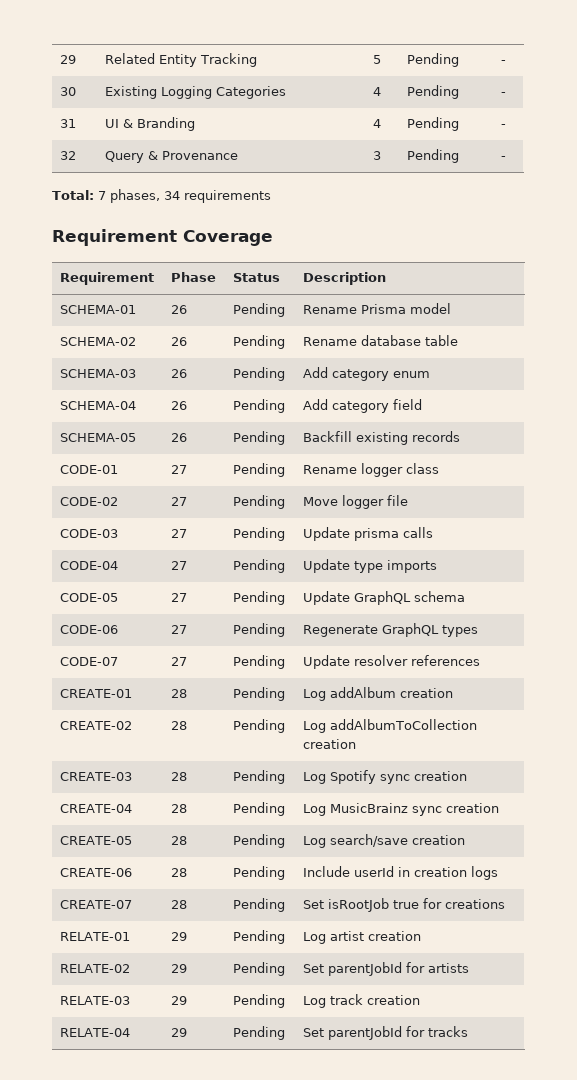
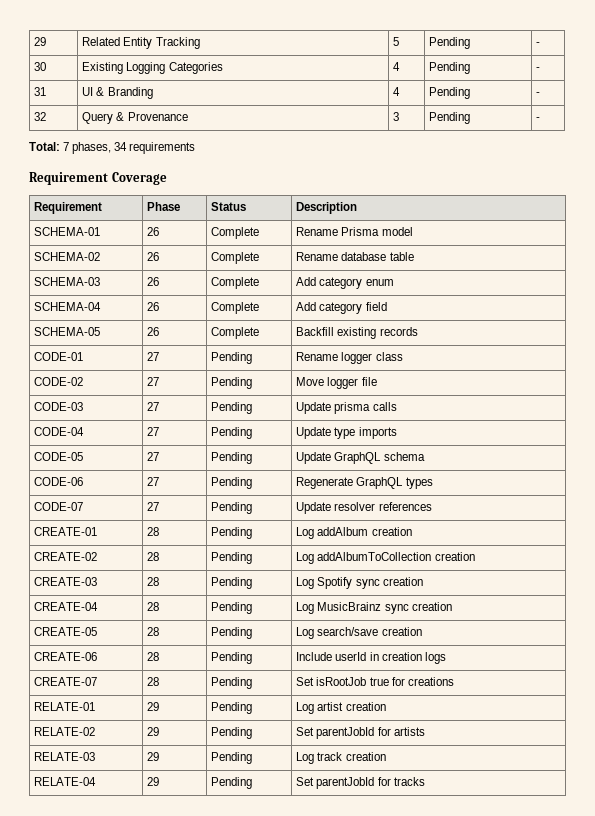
- SCHEMA-01 | 26 | Pending | Rename Prisma model
+ SCHEMA-01 | 26 | Complete | Rename Prisma model
- SCHEMA-02 | 26 | Pending | Rename database table
+ SCHEMA-02 | 26 | Complete | Rename database table
- SCHEMA-03 | 26 | Pending | Add category enum
+ SCHEMA-03 | 26 | Complete | Add category enum
- SCHEMA-04 | 26 | Pending | Add category field
+ SCHEMA-04 | 26 | Complete | Add category field
- SCHEMA-05 | 26 | Pending | Backfill existing records
+ SCHEMA-05 | 26 | Complete | Backfill existing records

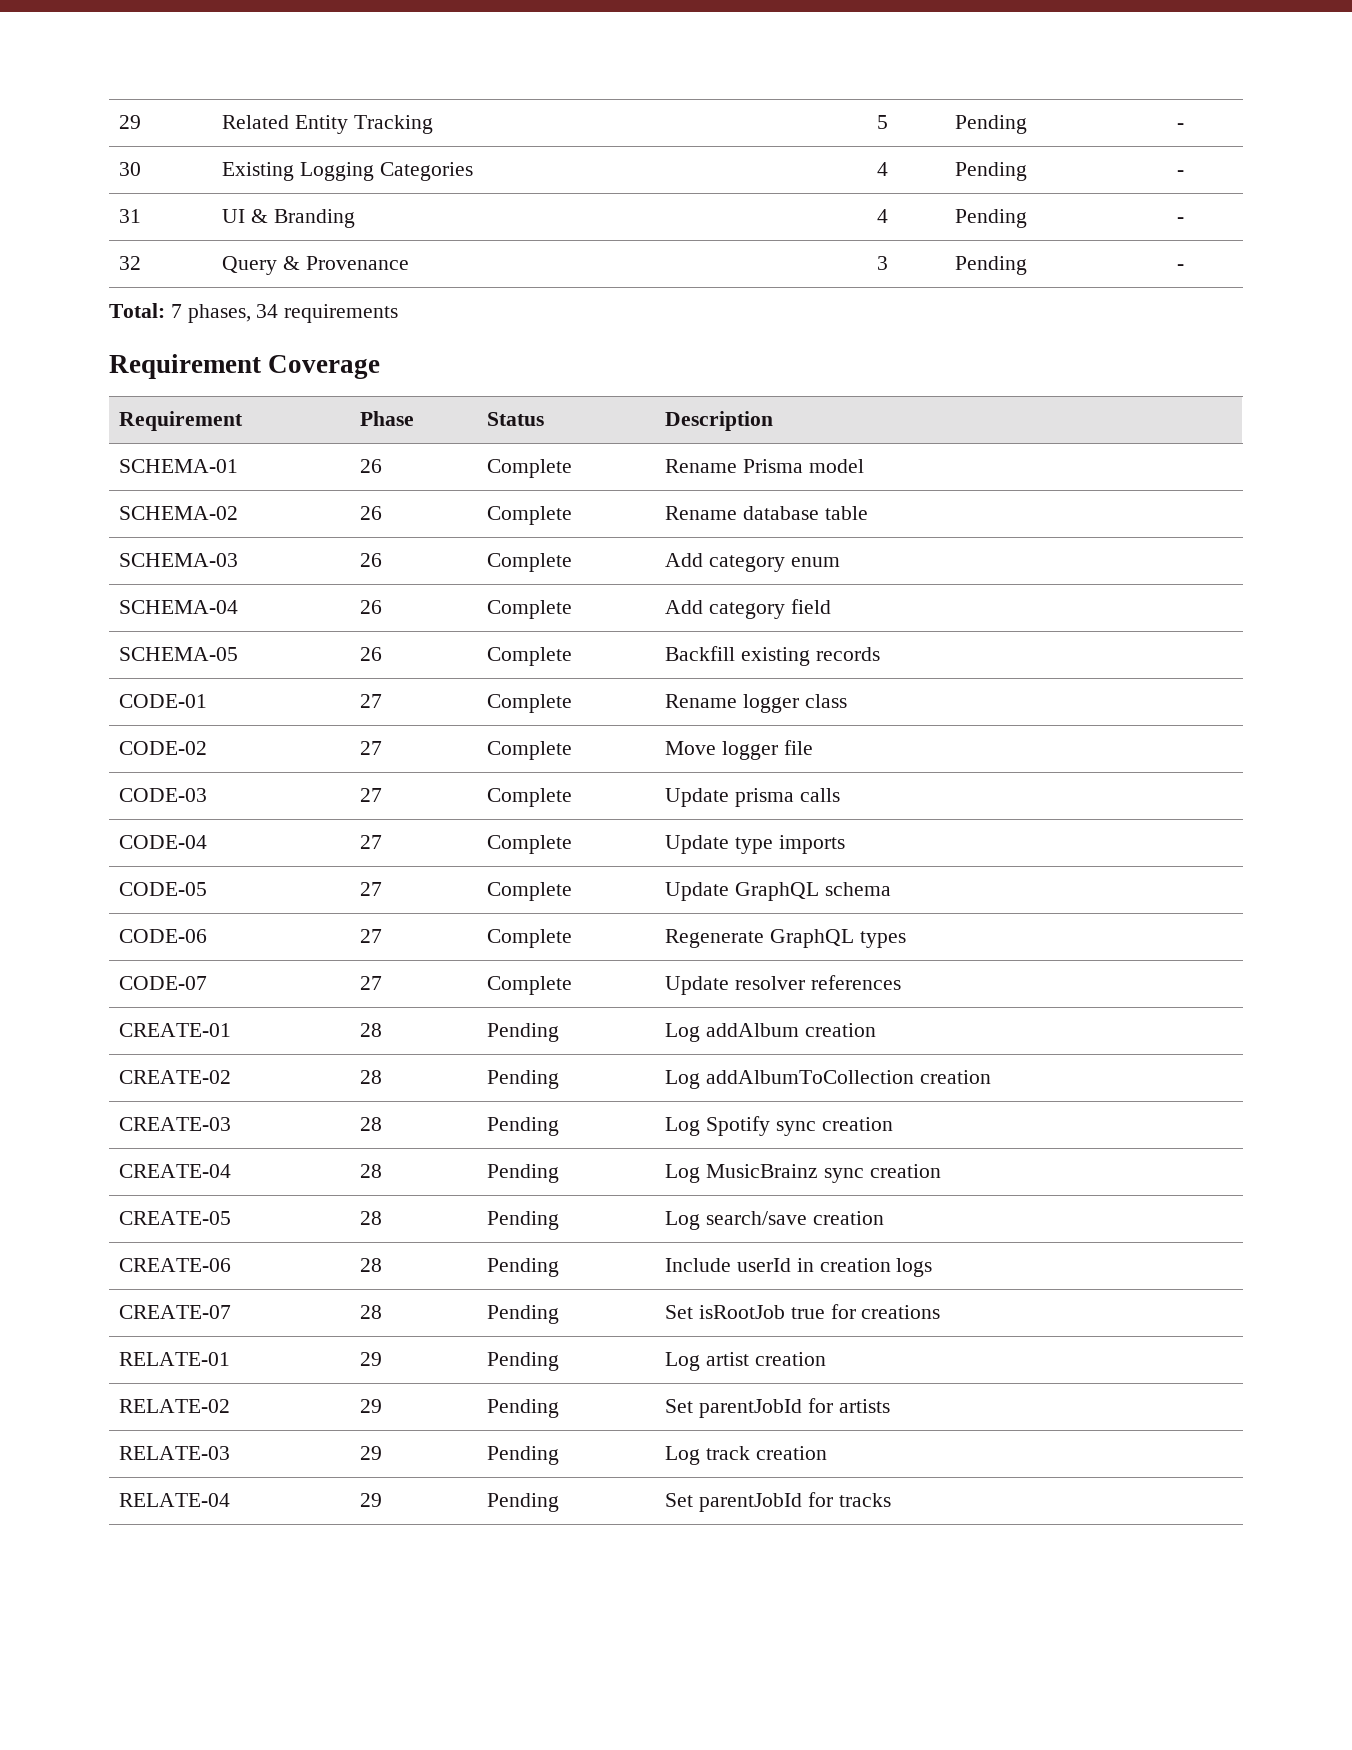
- CODE-01 | 27 | Pending | Rename logger class
+ CODE-01 | 27 | Complete | Rename logger class
- CODE-02 | 27 | Pending | Move logger file
+ CODE-02 | 27 | Complete | Move logger file
- CODE-03 | 27 | Pending | Update prisma calls
+ CODE-03 | 27 | Complete | Update prisma calls
- CODE-04 | 27 | Pending | Update type imports
+ CODE-04 | 27 | Complete | Update type imports
- CODE-05 | 27 | Pending | Update GraphQL schema
+ CODE-05 | 27 | Complete | Update GraphQL schema
- CODE-06 | 27 | Pending | Regenerate GraphQL types
+ CODE-06 | 27 | Complete | Regenerate GraphQL types
- CODE-07 | 27 | Pending | Update resolver references
+ CODE-07 | 27 | Complete | Update resolver references

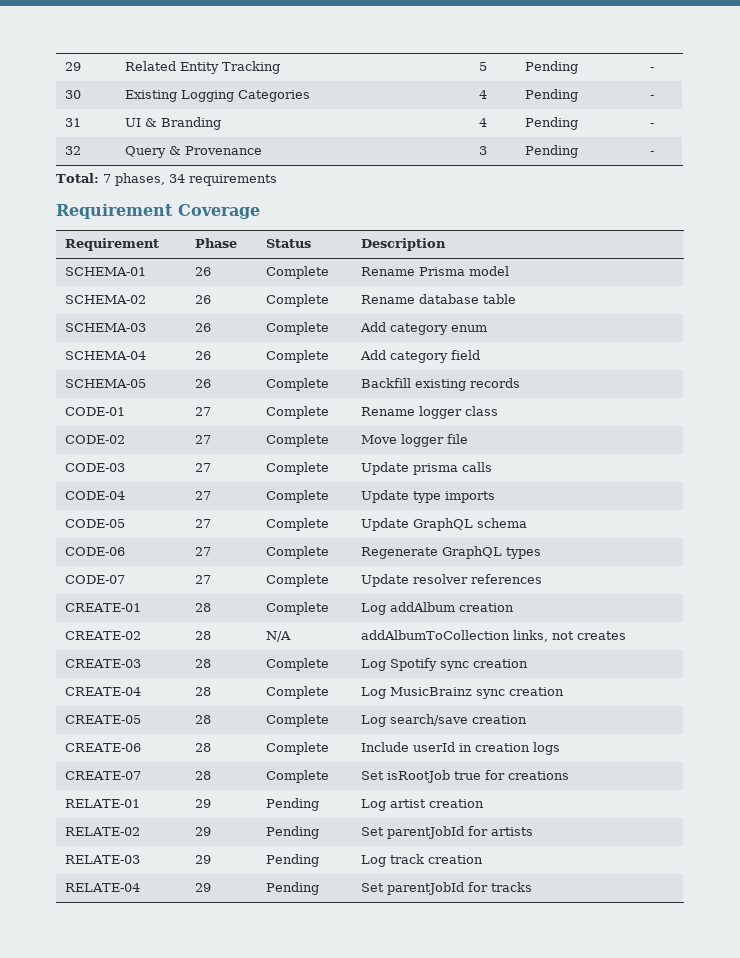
- CREATE-01 | 28 | Pending | Log addAlbum creation
+ CREATE-01 | 28 | Complete | Log addAlbum creation
- CREATE-02 | 28 | Pending | Log addAlbumToCollection creation
+ CREATE-02 | 28 | N/A | addAlbumToCollection links, not creates
- CREATE-03 | 28 | Pending | Log Spotify sync creation
+ CREATE-03 | 28 | Complete | Log Spotify sync creation
- CREATE-04 | 28 | Pending | Log MusicBrainz sync creation
+ CREATE-04 | 28 | Complete | Log MusicBrainz sync creation
- CREATE-05 | 28 | Pending | Log search/save creation
+ CREATE-05 | 28 | Complete | Log search/save creation
- CREATE-06 | 28 | Pending | Include userId in creation logs
+ CREATE-06 | 28 | Complete | Include userId in creation logs
- CREATE-07 | 28 | Pending | Set isRootJob true for creations
+ CREATE-07 | 28 | Complete | Set isRootJob true for creations

